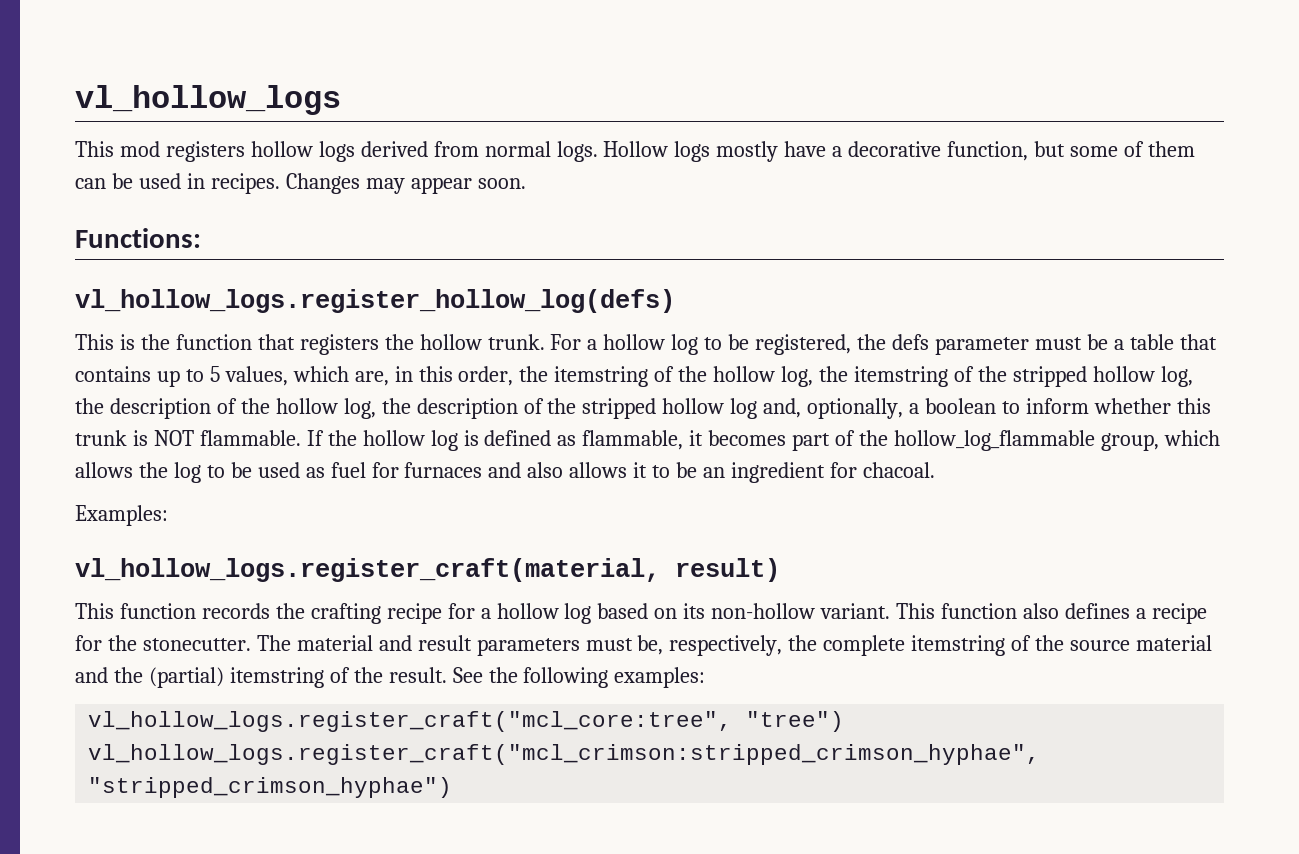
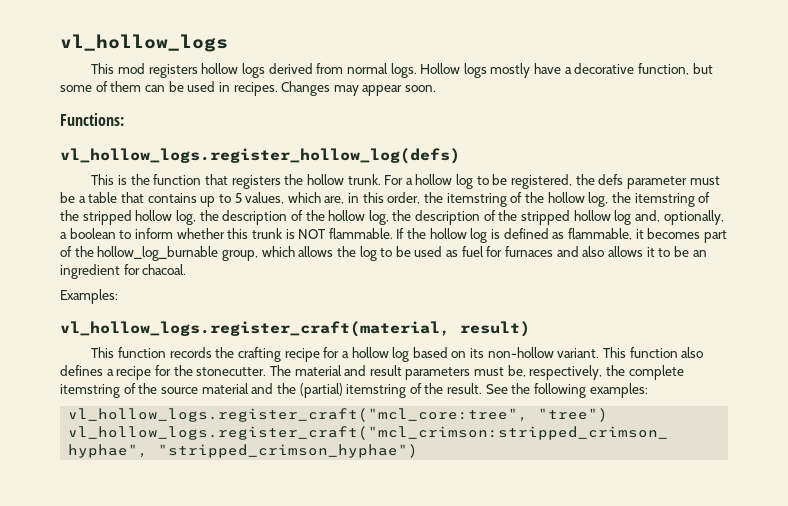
- If the hollow log is defined as flammable, it becomes part of the hollow_log_flammable group, which allows the log to be used as fuel for furnaces and also allows it to be an ingredient for chacoal.
+ If the hollow log is defined as flammable, it becomes part of the hollow_log_burnable group, which allows the log to be used as fuel for furnaces and also allows it to be an ingredient for chacoal.

